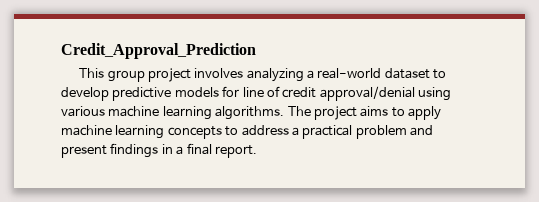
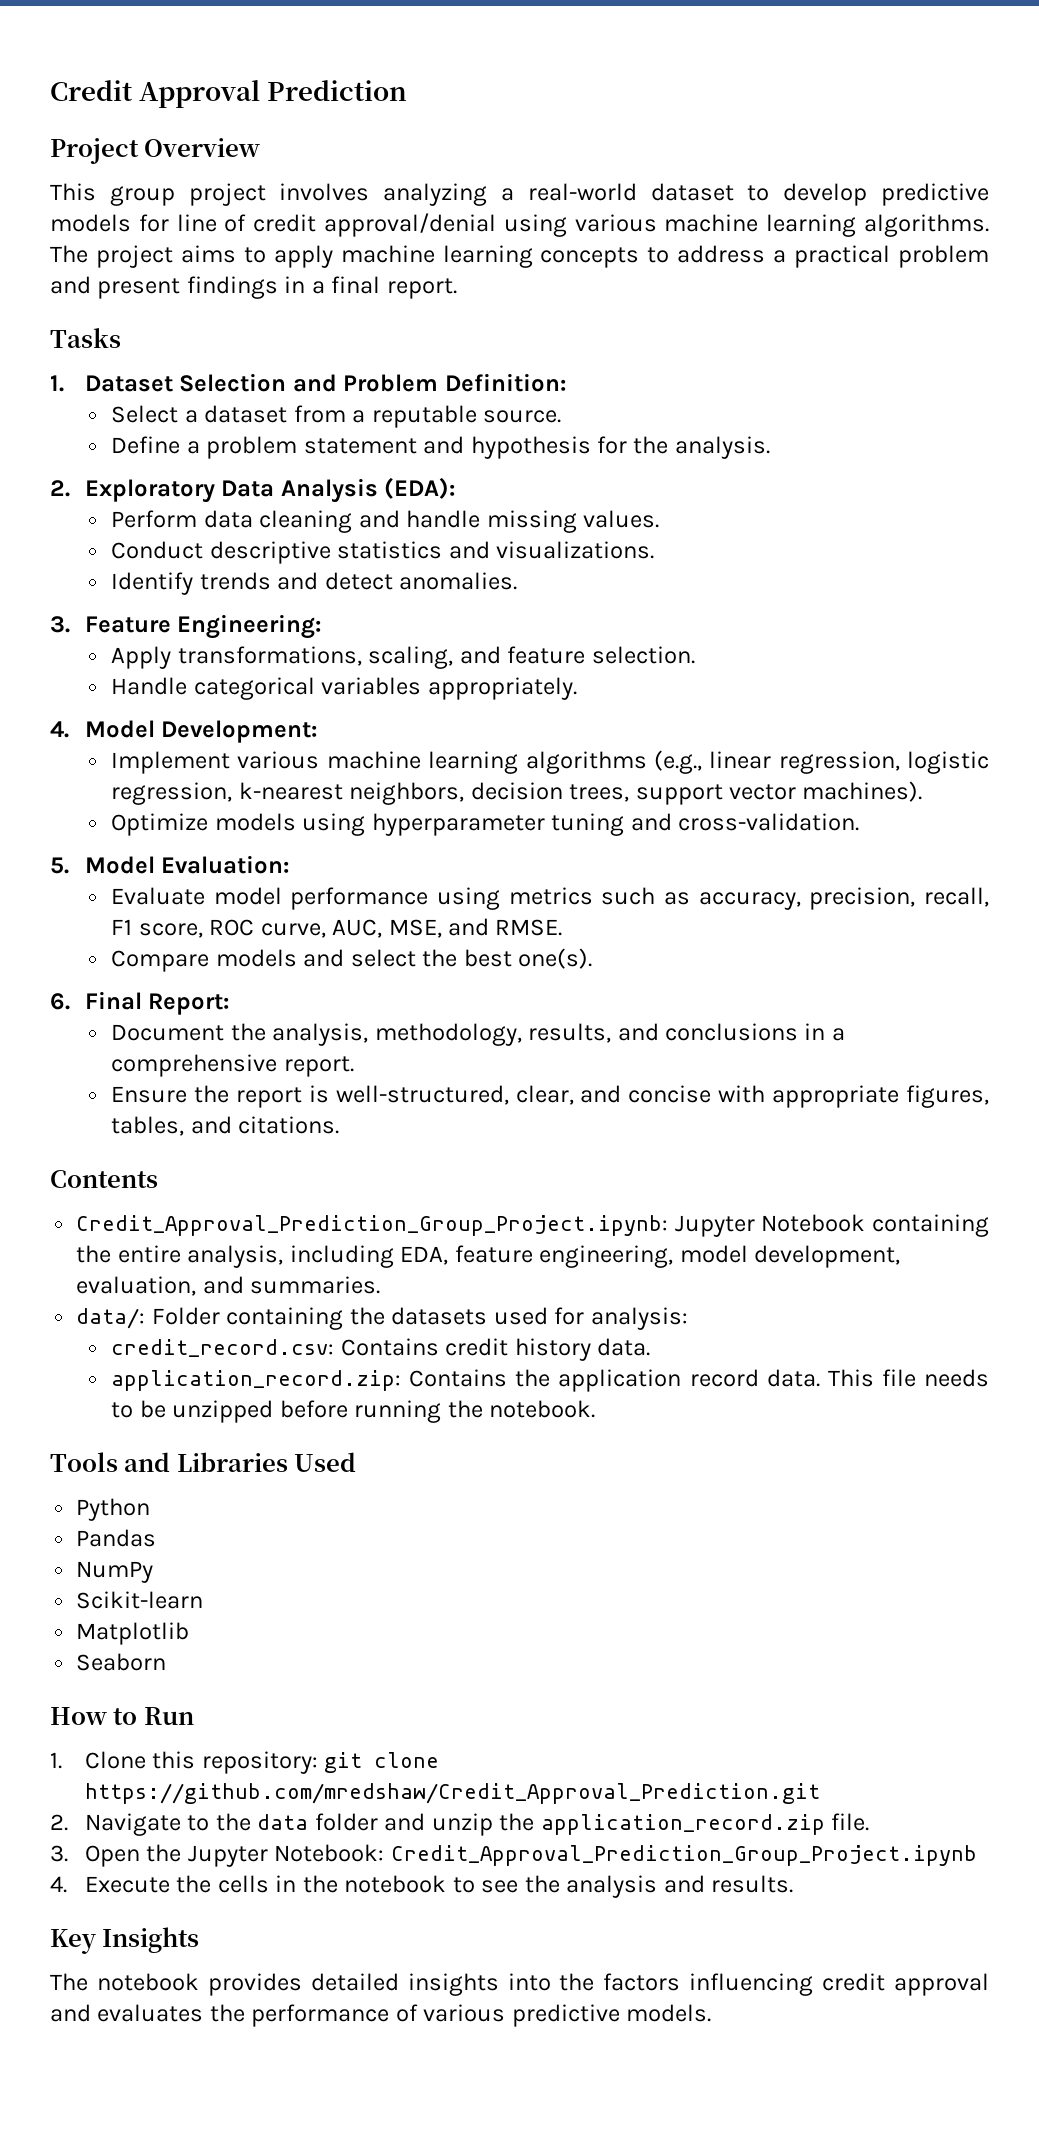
- Credit_Approval_Prediction
+ Credit Approval Prediction
+ Project Overview
+ Tasks
+ 1. Dataset Selection and Problem Definition:
+ Select a dataset from a reputable source.
+ Define a problem statement and hypothesis for the analysis.
+ 2. Exploratory Data Analysis (EDA):
+ Perform data cleaning and handle missing values.
+ Conduct descriptive statistics and visualizations.
+ Identify trends and detect anomalies.
+ 3. Feature Engineering:
+ Apply transformations, scaling, and feature selection.
+ Handle categorical variables appropriately.
+ 4. Model Development:
+ Implement various machine learning algorithms (e.g., linear regression, logistic regression, k-nearest neighbors, decision trees, support vector machines).
+ Optimize models using hyperparameter tuning and cross-validation.
+ 5. Model Evaluation:
+ Evaluate model performance using metrics such as accuracy, precision, recall, F1 score, ROC curve, AUC, MSE, and RMSE.
+ Compare models and select the best one(s).
+ 6. Final Report:
+ Document the analysis, methodology, results, and conclusions in a comprehensive report.
+ Ensure the report is well-structured, clear, and concise with appropriate figures, tables, and citations.
+ Contents
+ Credit_Approval_Prediction_Group_Project.ipynb: Jupyter Notebook containing the entire analysis, including EDA, feature engineering, model development, evaluation, and summaries.
+ data/: Folder containing the datasets used for analysis:
+ credit_record.csv: Contains credit history data.
+ application_record.zip: Contains the application record data. This file needs to be unzipped before running the notebook.
+ Tools and Libraries Used
+ Python
+ Pandas
+ NumPy
+ Scikit-learn
+ Matplotlib
+ Seaborn
+ How to Run
+ 1. Clone this repository: git clone https://github.com/mredshaw/Credit_Approval_Prediction.git
+ 2. Navigate to the data folder and unzip the application_record.zip file.
+ 3. Open the Jupyter Notebook: Credit_Approval_Prediction_Group_Project.ipynb
+ 4. Execute the cells in the notebook to see the analysis and results.
+ Key Insights
+ The notebook provides detailed insights into the factors influencing credit approval and evaluates the performance of various predictive models.

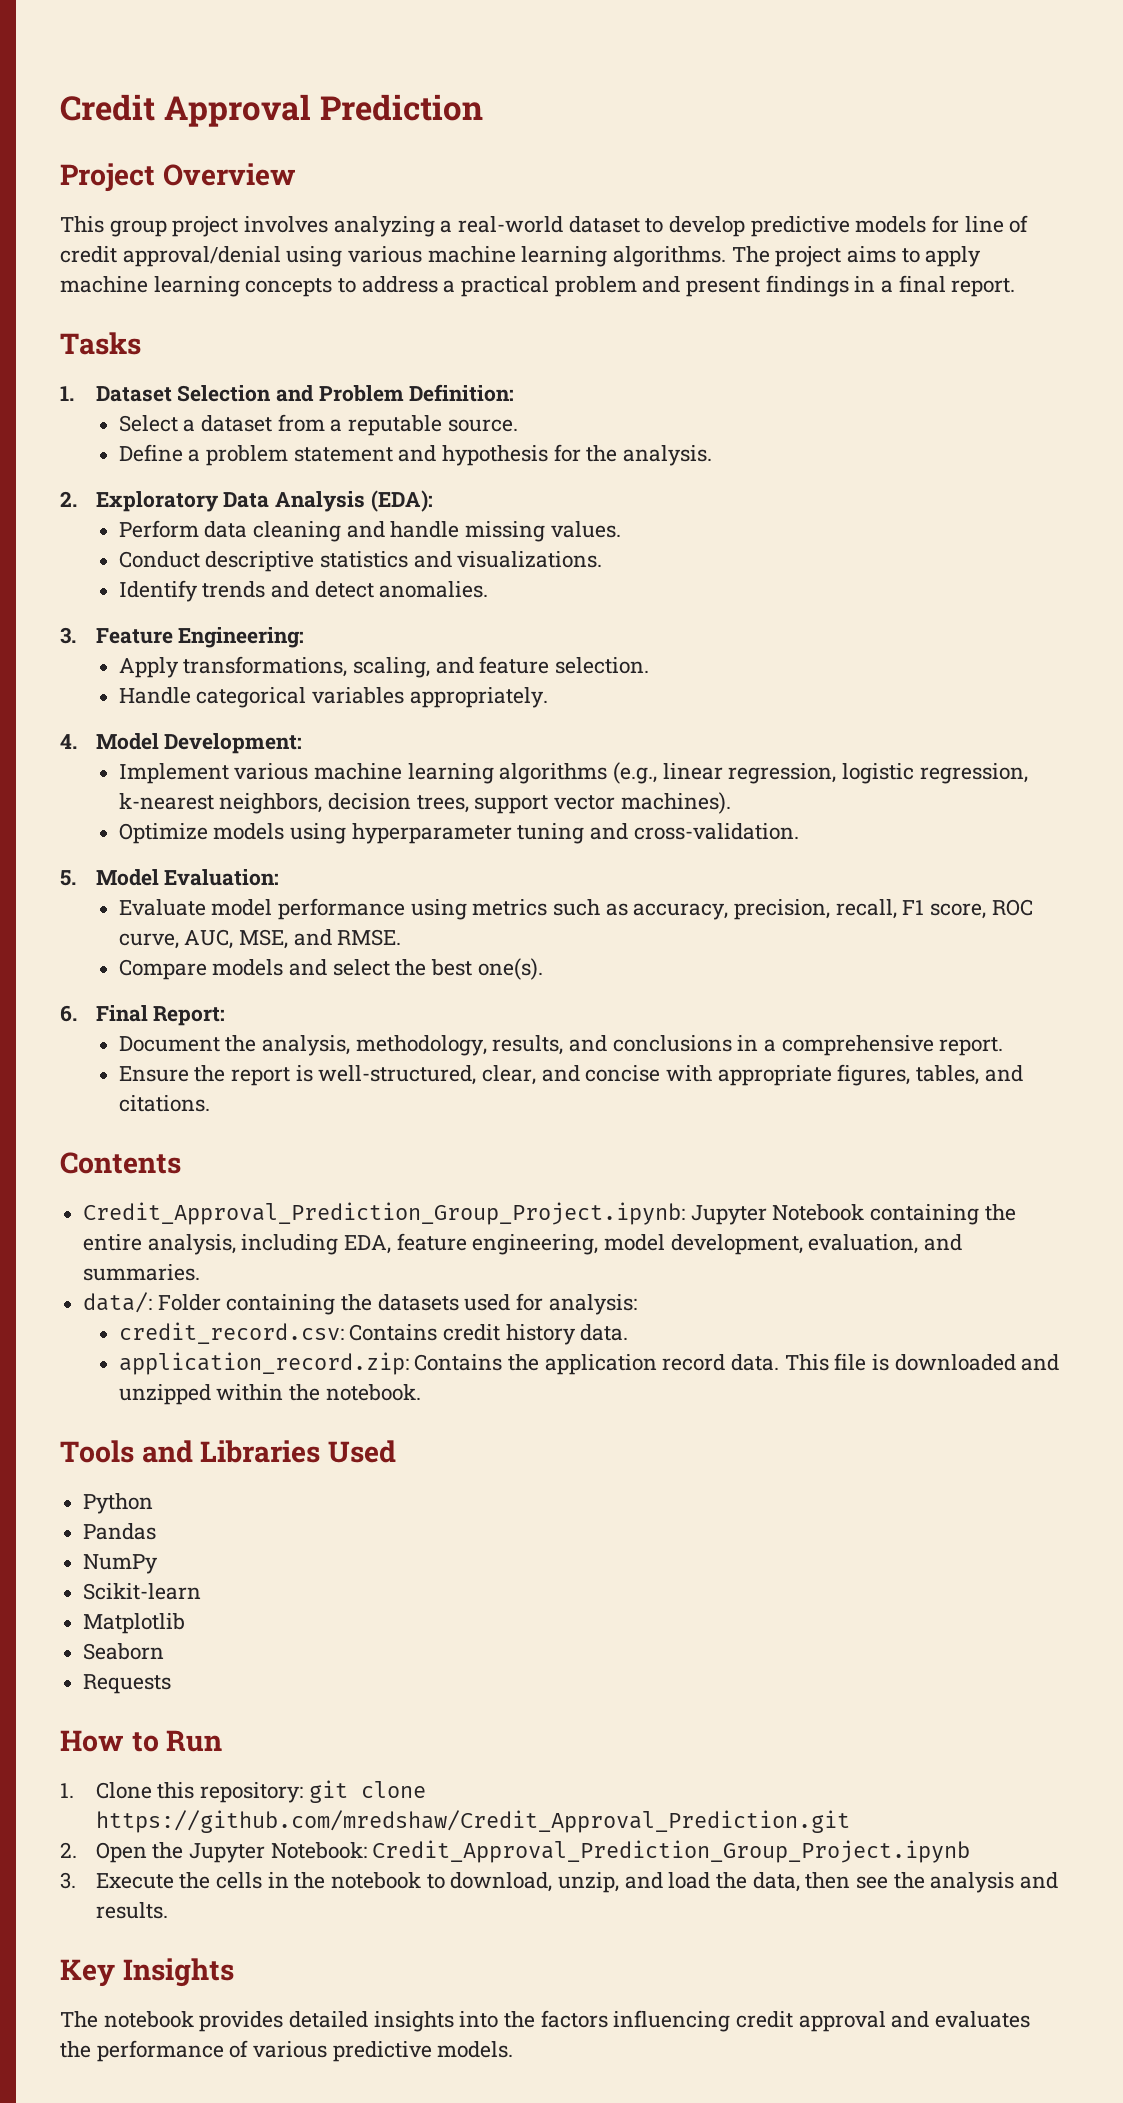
- This file needs to be unzipped before running the notebook.
+ This file is downloaded and unzipped within the notebook.
+ Requests
- 2. Navigate to the data folder and unzip the application_record.zip file.
- 3. Open the Jupyter Notebook: Credit_Approval_Prediction_Group_Project.ipynb
+ 2. Open the Jupyter Notebook: Credit_Approval_Prediction_Group_Project.ipynb
- 4. Execute the cells in the notebook to see the analysis and results.
+ 3. Execute the cells in the notebook to download, unzip, and load the data, then see the analysis and results.

